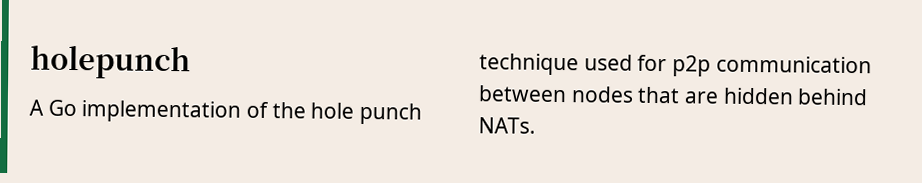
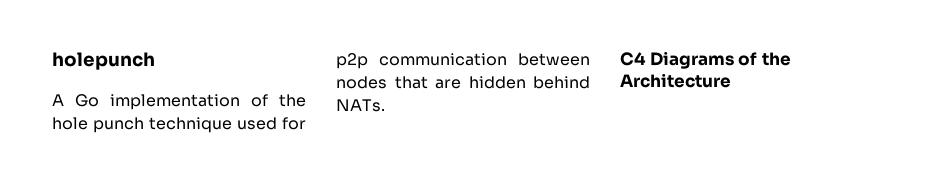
+ C4 Diagrams of the Architecture

